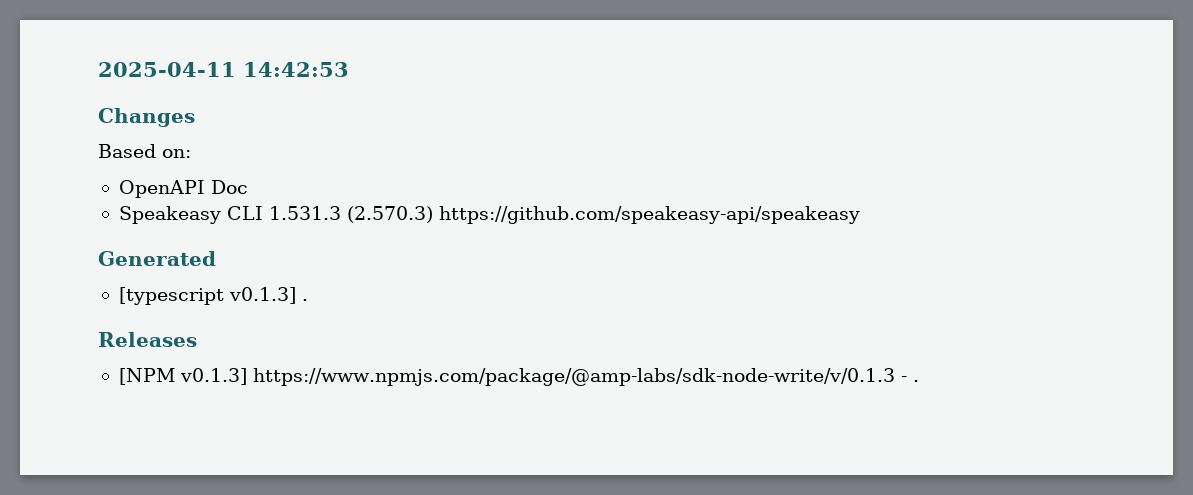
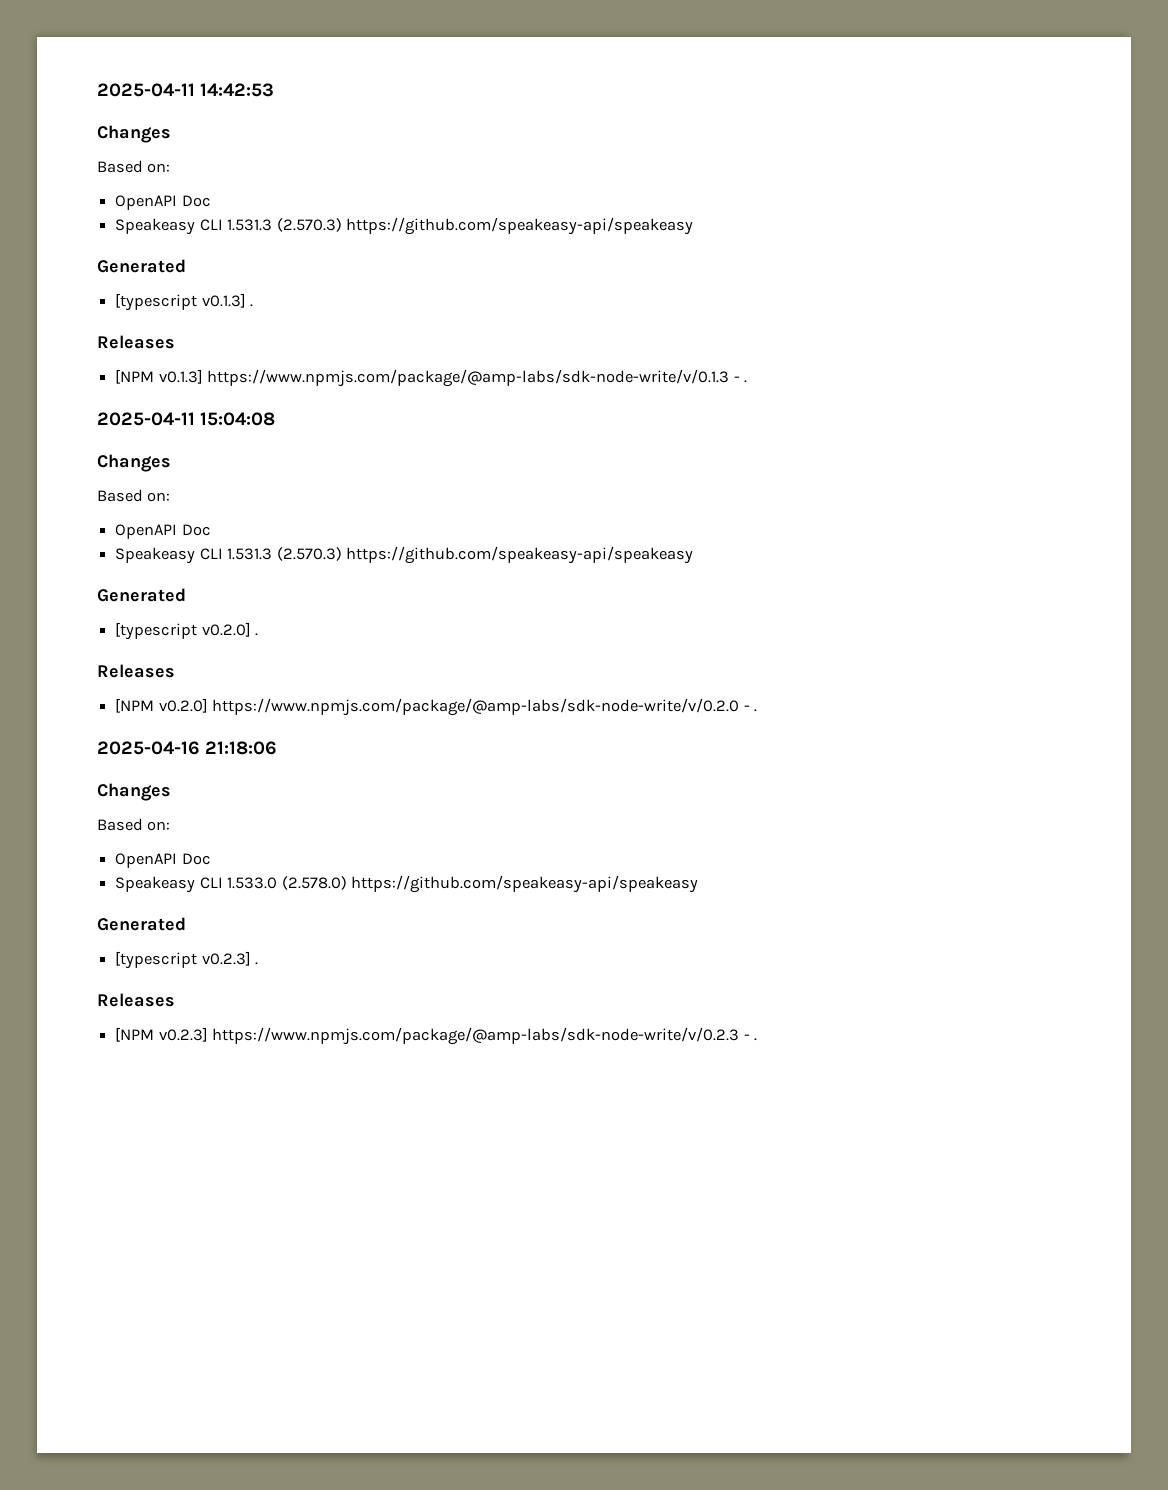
+ 2025-04-11 15:04:08
+ Changes
+ Based on:
+ OpenAPI Doc
+ Speakeasy CLI 1.531.3 (2.570.3) https://github.com/speakeasy-api/speakeasy
+ Generated
+ [typescript v0.2.0] .
+ Releases
+ [NPM v0.2.0] https://www.npmjs.com/package/@amp-labs/sdk-node-write/v/0.2.0 - .
+ 2025-04-16 21:18:06
+ Changes
+ Based on:
+ OpenAPI Doc
+ Speakeasy CLI 1.533.0 (2.578.0) https://github.com/speakeasy-api/speakeasy
+ Generated
+ [typescript v0.2.3] .
+ Releases
+ [NPM v0.2.3] https://www.npmjs.com/package/@amp-labs/sdk-node-write/v/0.2.3 - .

